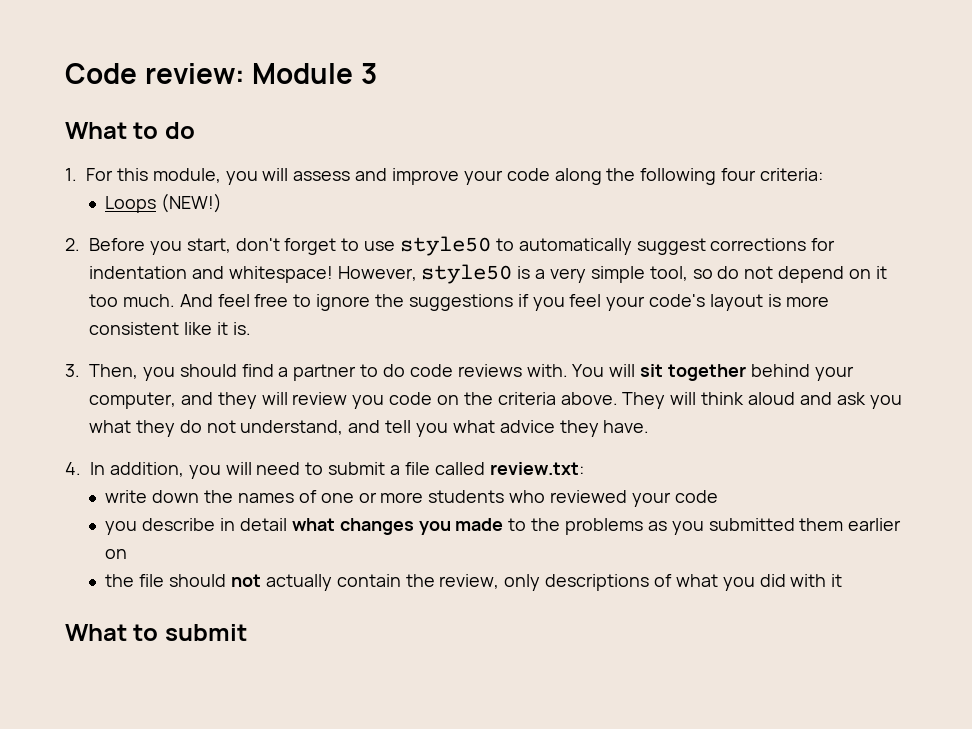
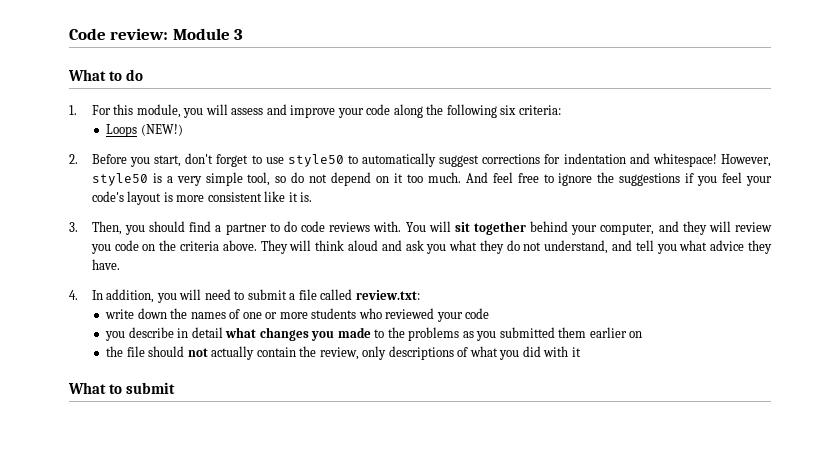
- 1. For this module, you will assess and improve your code along the following four criteria:
+ 1. For this module, you will assess and improve your code along the following six criteria:

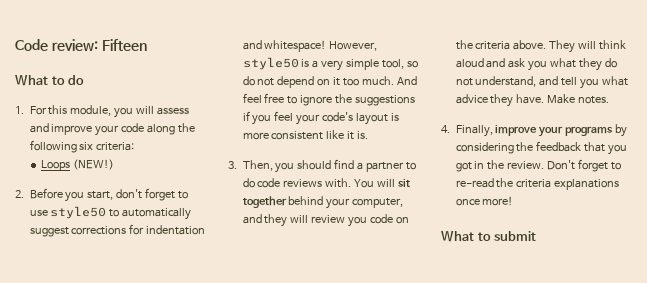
- Code review: Module 3
+ Code review: Fifteen
+ Make notes.
- 4. In addition, you will need to submit a file called review.txt:
- write down the names of one or more students who reviewed your code
- you describe in detail what changes you made to the problems as you submitted them earlier on
- the file should not actually contain the review, only descriptions of what you did with it
+ 4. Finally, improve your programs by considering the feedback that you got in the review. Don't forget to re-read the criteria explanations once more!

